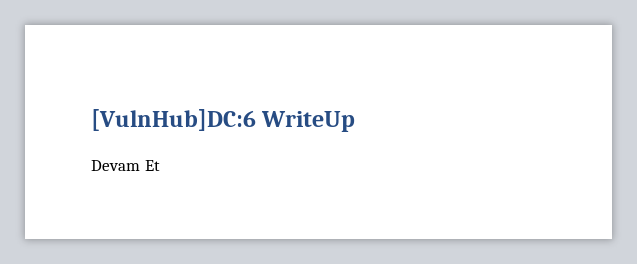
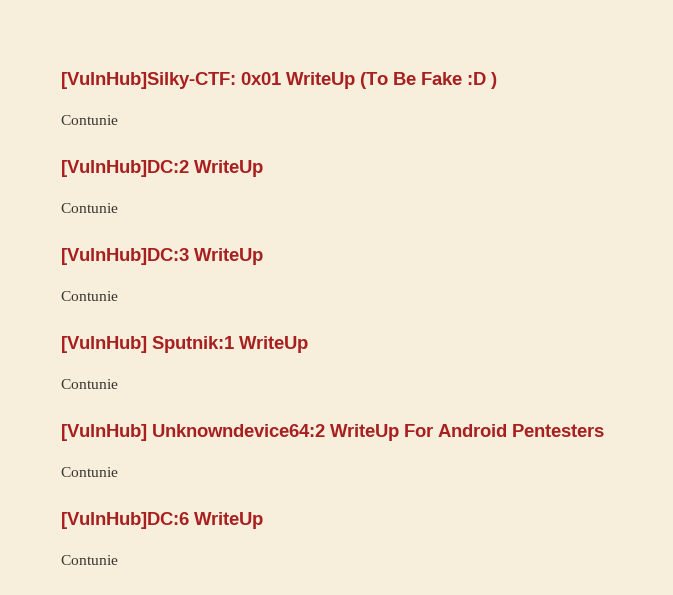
+ [VulnHub]Silky-CTF: 0x01 WriteUp (To Be Fake :D )
+ Contunie
+ [VulnHub]DC:2 WriteUp
+ Contunie
+ [VulnHub]DC:3 WriteUp
+ Contunie
+ [VulnHub] Sputnik:1 WriteUp
+ Contunie
+ [VulnHub] Unknowndevice64:2 WriteUp For Android Pentesters
+ Contunie
  [VulnHub]DC:6 WriteUp
- Devam Et
+ Contunie

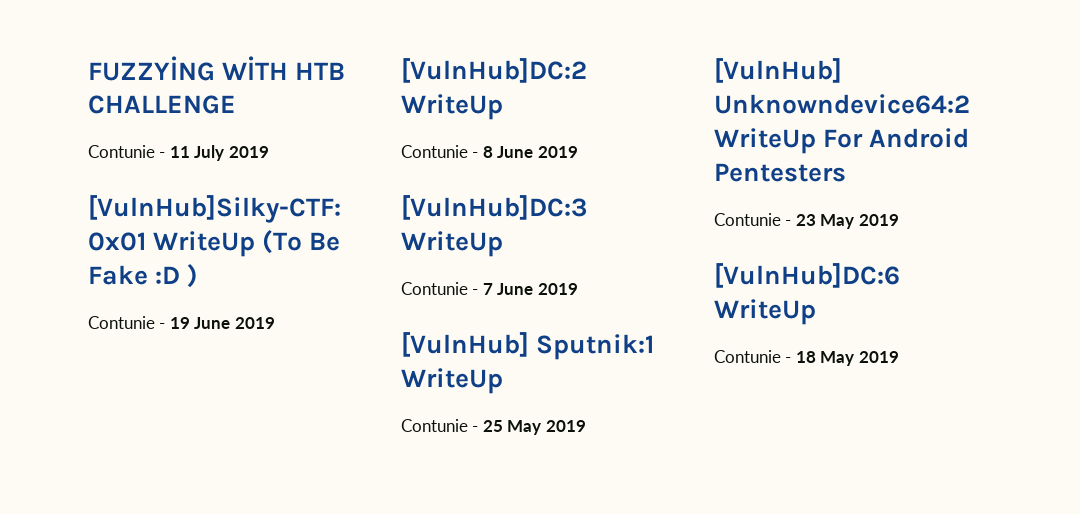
+ FUZZYİNG WİTH HTB CHALLENGE
+ Contunie - 11 July 2019
  [VulnHub]Silky-CTF: 0x01 WriteUp (To Be Fake :D )
- Contunie
+ Contunie - 19 June 2019
  [VulnHub]DC:2 WriteUp
- Contunie
+ Contunie - 8 June 2019
  [VulnHub]DC:3 WriteUp
- Contunie
+ Contunie - 7 June 2019
  [VulnHub] Sputnik:1 WriteUp
- Contunie
+ Contunie - 25 May 2019
  [VulnHub] Unknowndevice64:2 WriteUp For Android Pentesters
- Contunie
+ Contunie - 23 May 2019
  [VulnHub]DC:6 WriteUp
- Contunie
+ Contunie - 18 May 2019

